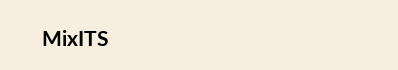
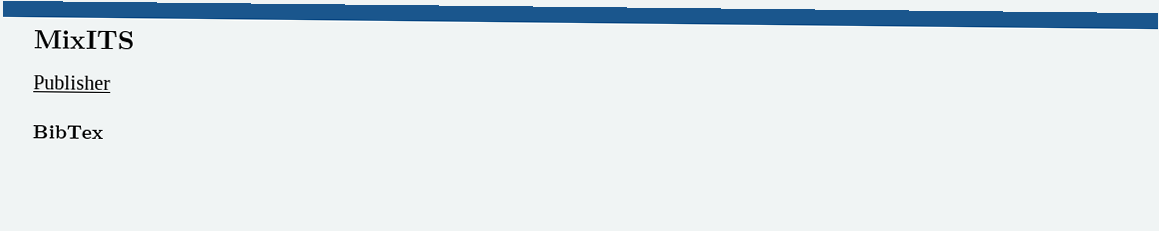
+ Publisher
+ BibTex

